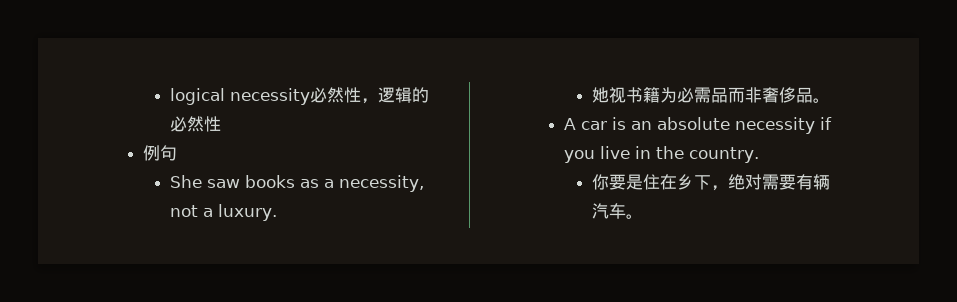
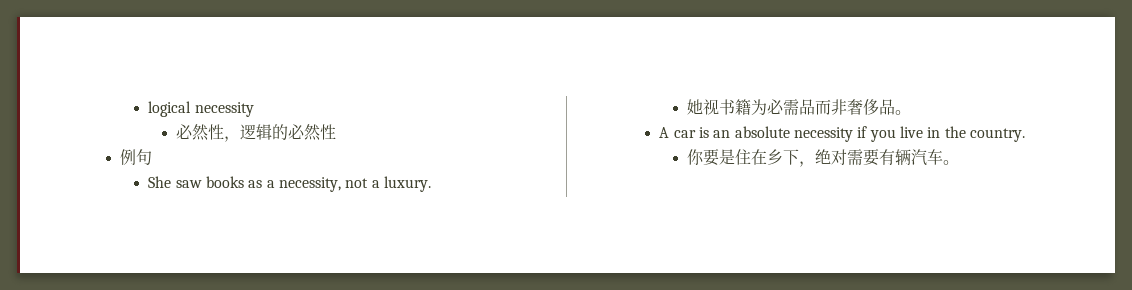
- logical necessity必然性，逻辑的必然性
+ logical necessity
+ 必然性，逻辑的必然性

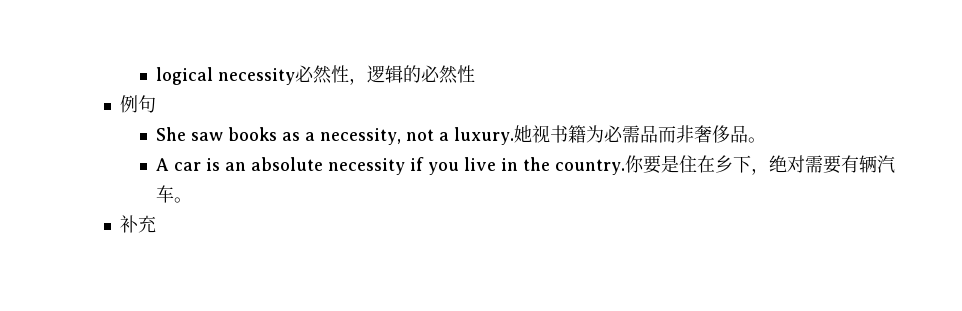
- logical necessity
- 必然性，逻辑的必然性
+ logical necessity必然性，逻辑的必然性
- She saw books as a necessity, not a luxury.
- 她视书籍为必需品而非奢侈品。
+ She saw books as a necessity, not a luxury.她视书籍为必需品而非奢侈品。
- A car is an absolute necessity if you live in the country.
- 你要是住在乡下，绝对需要有辆汽车。
+ A car is an absolute necessity if you live in the country.你要是住在乡下，绝对需要有辆汽车。
+ 补充

